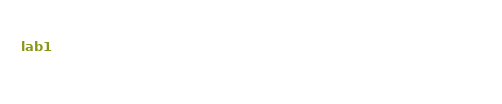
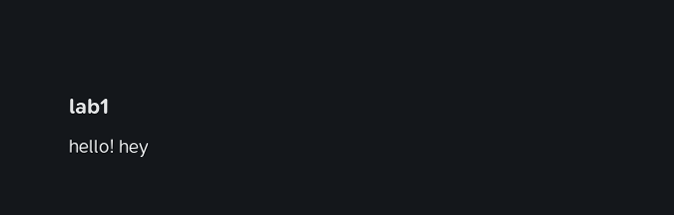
+ hello! hey

